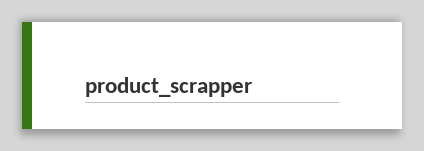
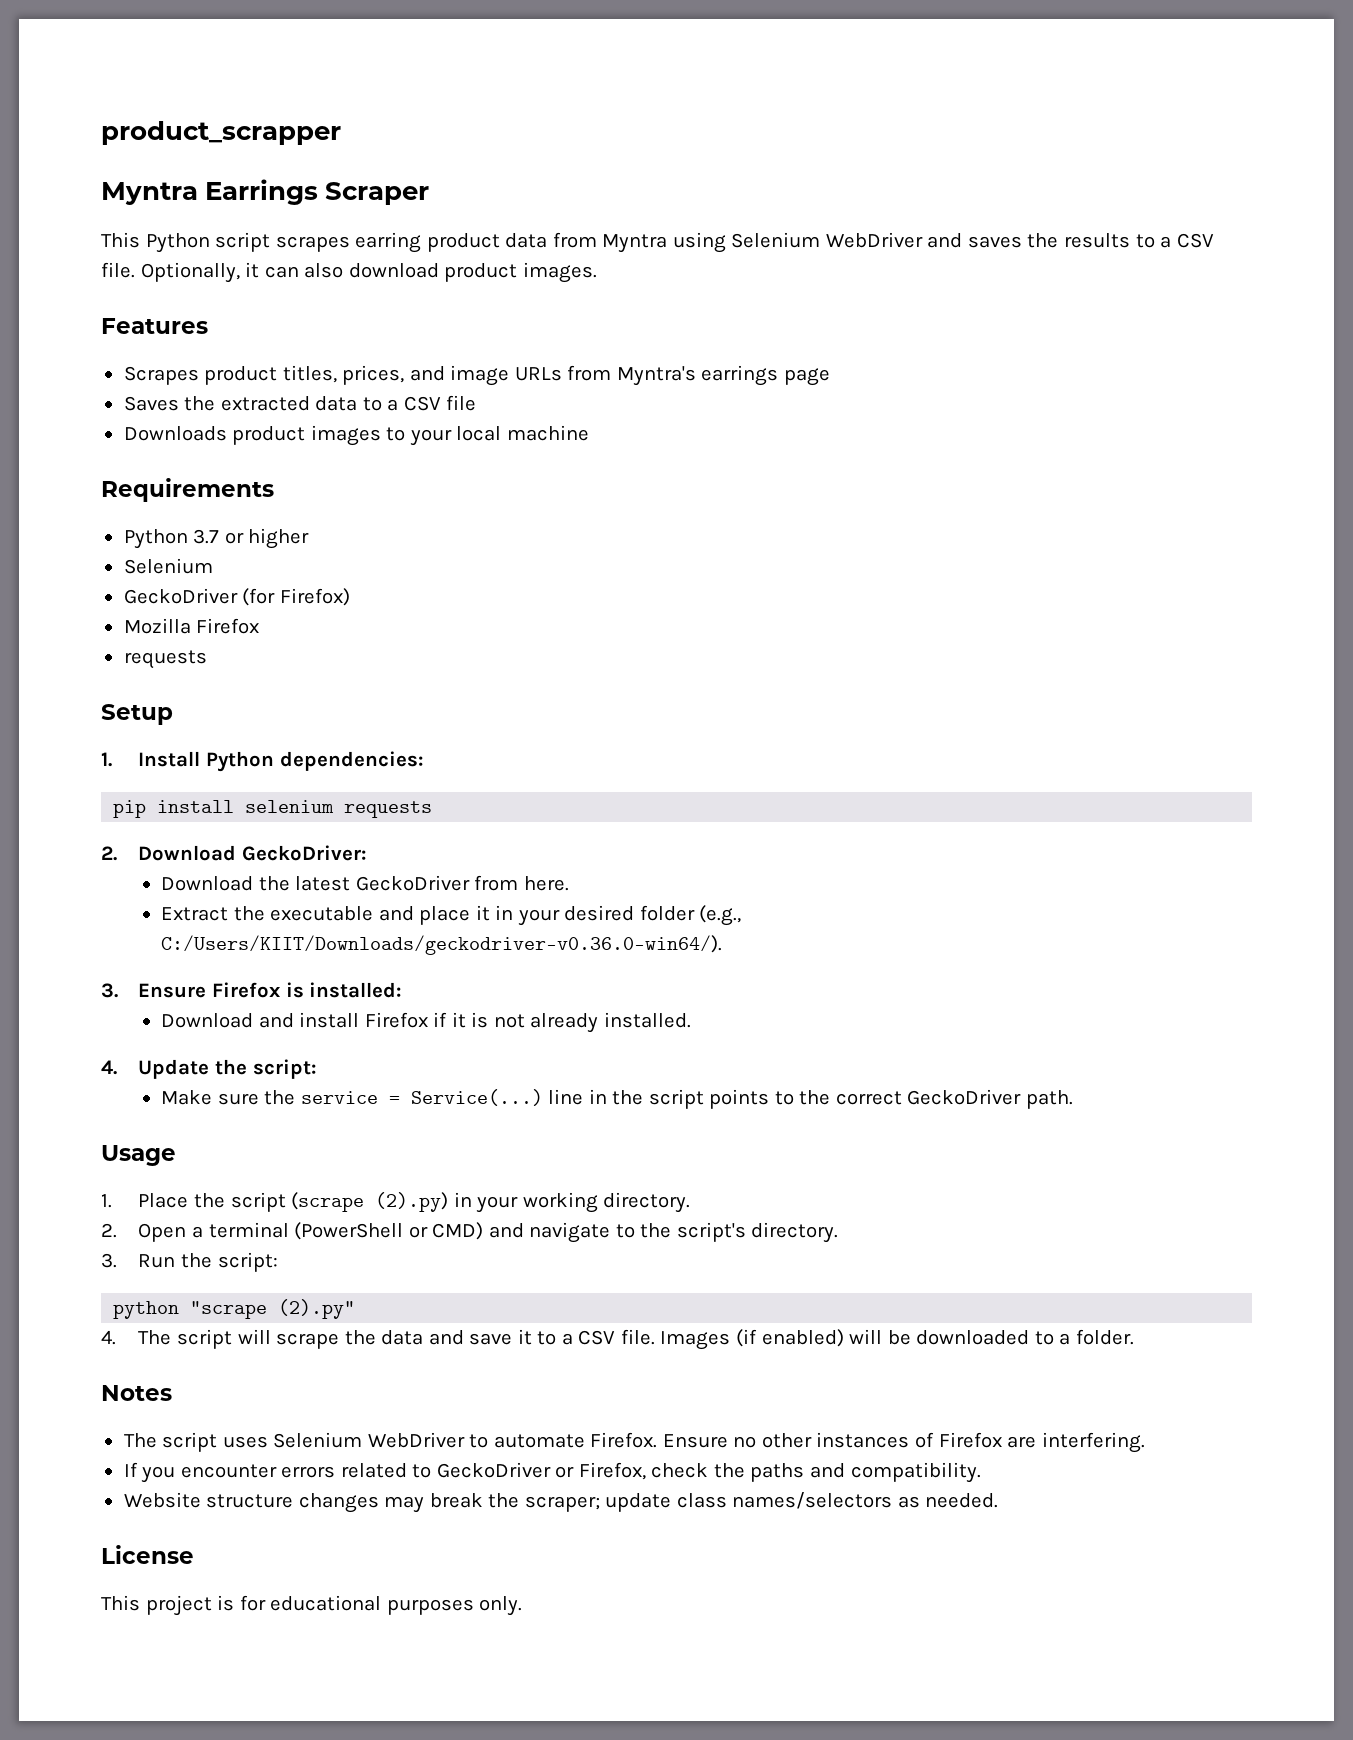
+ Myntra Earrings Scraper
+ This Python script scrapes earring product data from Myntra using Selenium WebDriver and saves the results to a CSV file. Optionally, it can also download product images.
+ Features
+ Scrapes product titles, prices, and image URLs from Myntra's earrings page
+ Saves the extracted data to a CSV file
+ Downloads product images to your local machine
+ Requirements
+ Python 3.7 or higher
+ Selenium
+ GeckoDriver (for Firefox)
+ Mozilla Firefox
+ requests
+ Setup
+ 1. Install Python dependencies:
+ pip install selenium requests
+ 2. Download GeckoDriver:
+ Download the latest GeckoDriver from here.
+ Extract the executable and place it in your desired folder (e.g., C:/Users/KIIT/Downloads/geckodriver-v0.36.0-win64/).
+ 3. Ensure Firefox is installed:
+ Download and install Firefox if it is not already installed.
+ 4. Update the script:
+ Make sure the service = Service(...) line in the script points to the correct GeckoDriver path.
+ Usage
+ 1. Place the script (scrape (2).py) in your working directory.
+ 2. Open a terminal (PowerShell or CMD) and navigate to the script's directory.
+ 3. Run the script:
+ python "scrape (2).py"
+ 4. The script will scrape the data and save it to a CSV file. Images (if enabled) will be downloaded to a folder.
+ Notes
+ The script uses Selenium WebDriver to automate Firefox. Ensure no other instances of Firefox are interfering.
+ If you encounter errors related to GeckoDriver or Firefox, check the paths and compatibility.
+ Website structure changes may break the scraper; update class names/selectors as needed.
+ License
+ This project is for educational purposes only.

